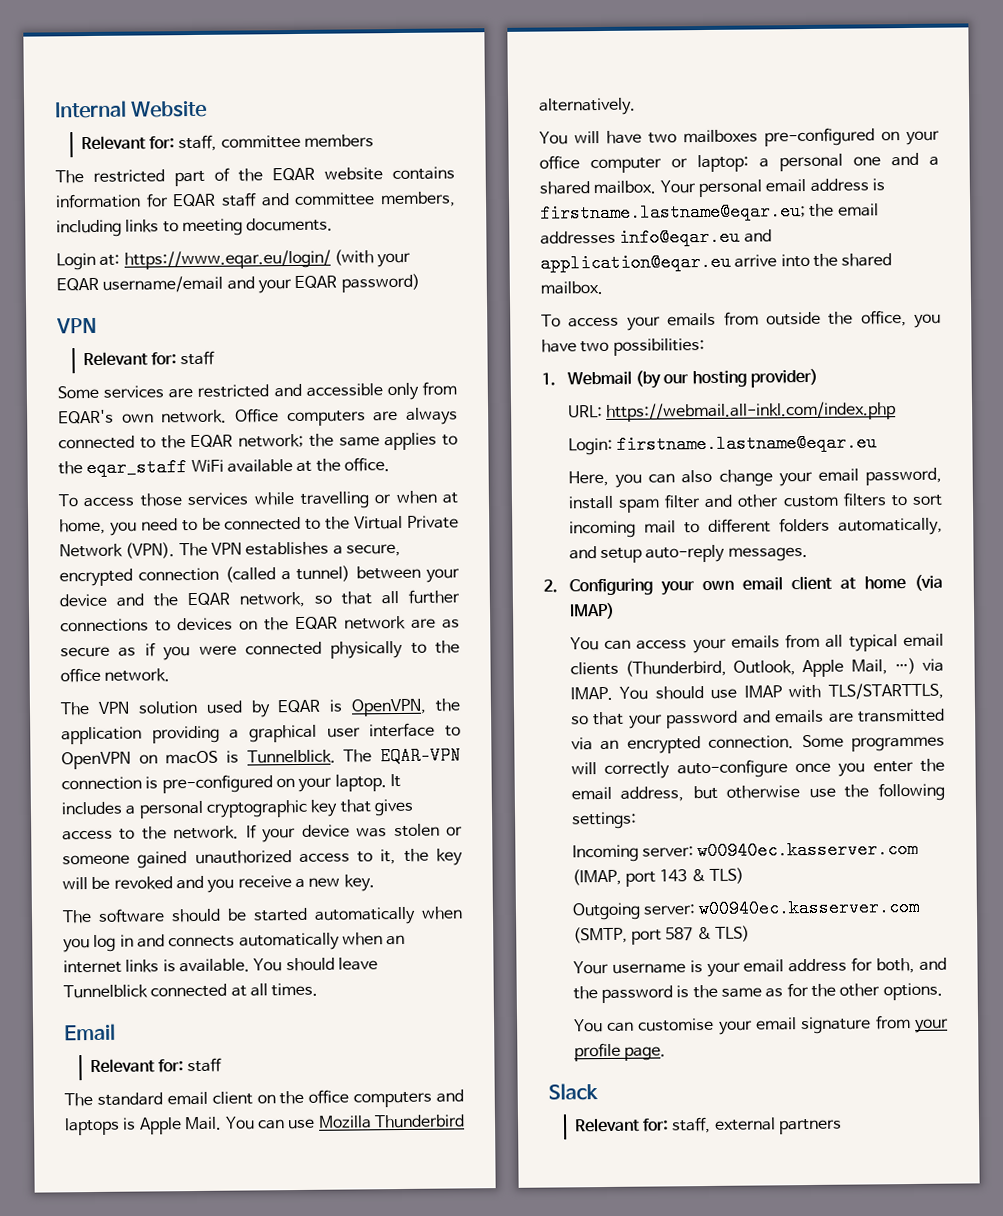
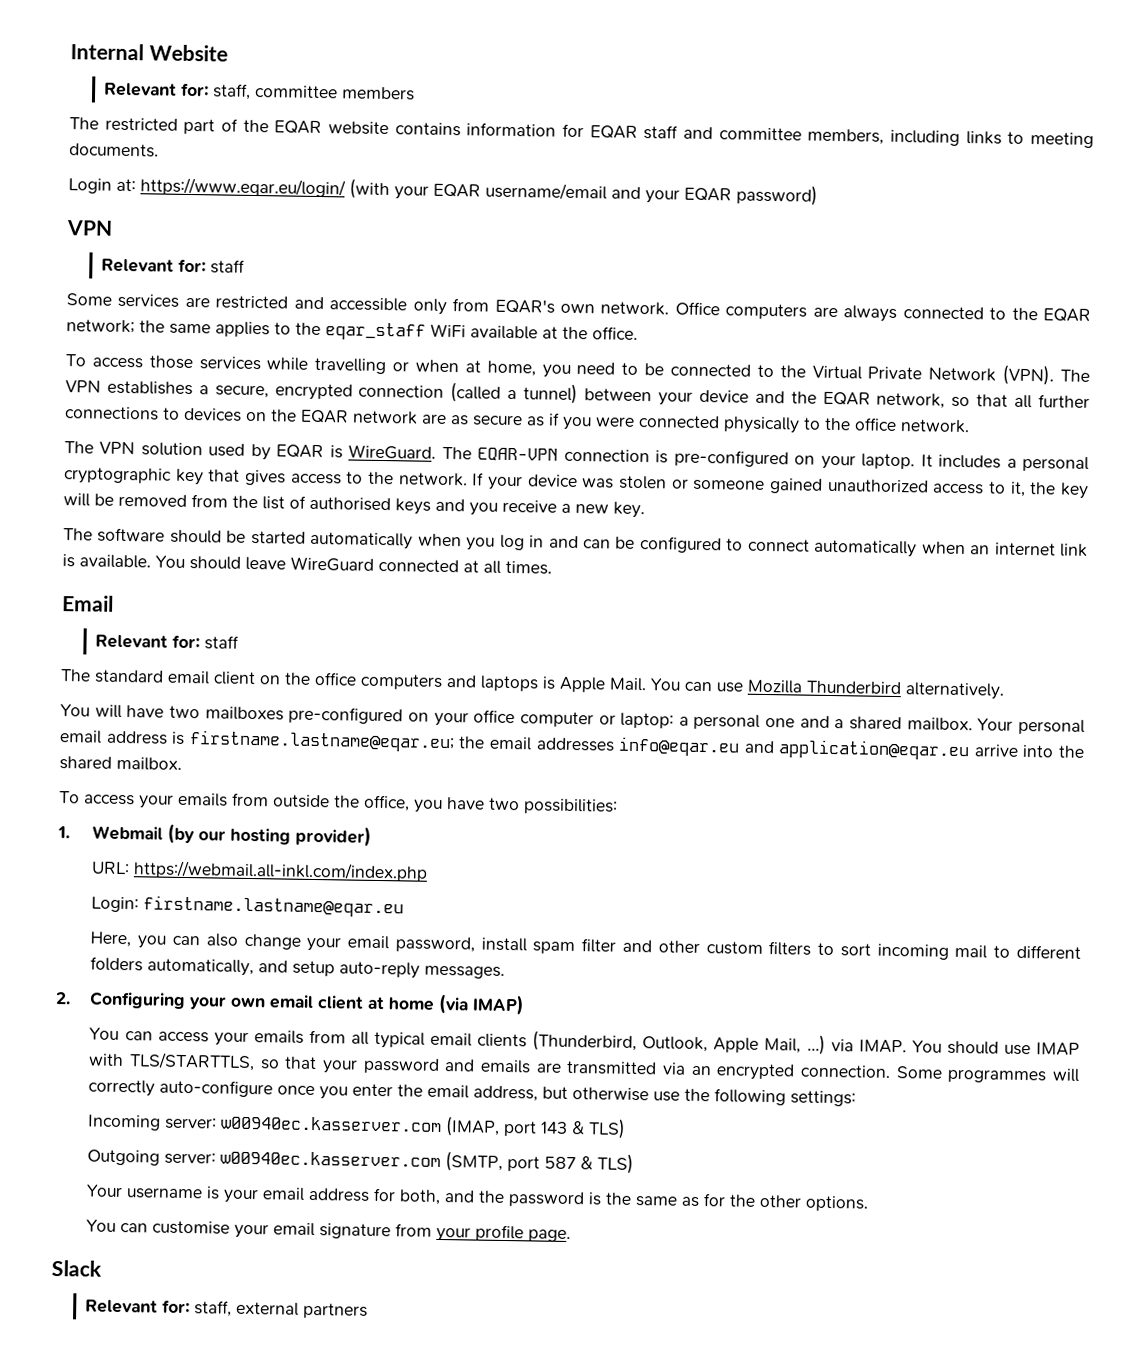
- The VPN solution used by EQAR is OpenVPN, the application providing a graphical user interface to OpenVPN on macOS is Tunnelblick.
+ The VPN solution used by EQAR is WireGuard.
- If your device was stolen or someone gained unauthorized access to it, the key will be revoked and you receive a new key.
+ If your device was stolen or someone gained unauthorized access to it, the key will be removed from the list of authorised keys and you receive a new key.
- The software should be started automatically when you log in and connects automatically when an internet links is available.
+ The software should be started automatically when you log in and can be configured to connect automatically when an internet link is available.
- You should leave Tunnelblick connected at all times.
+ You should leave WireGuard connected at all times.

